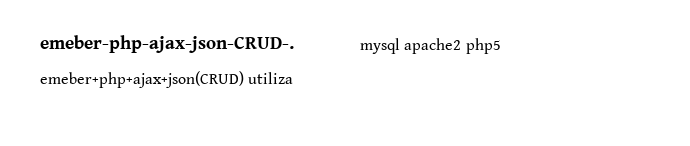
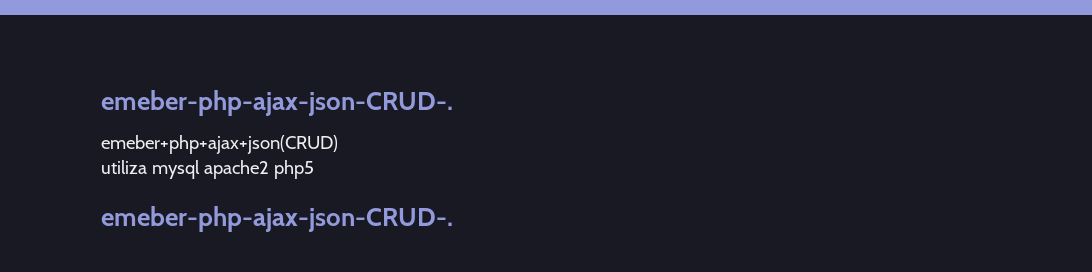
- emeber+php+ajax+json(CRUD) utiliza mysql apache2 php5
+ emeber+php+ajax+json(CRUD)
+ utiliza mysql apache2 php5
+ emeber-php-ajax-json-CRUD-.

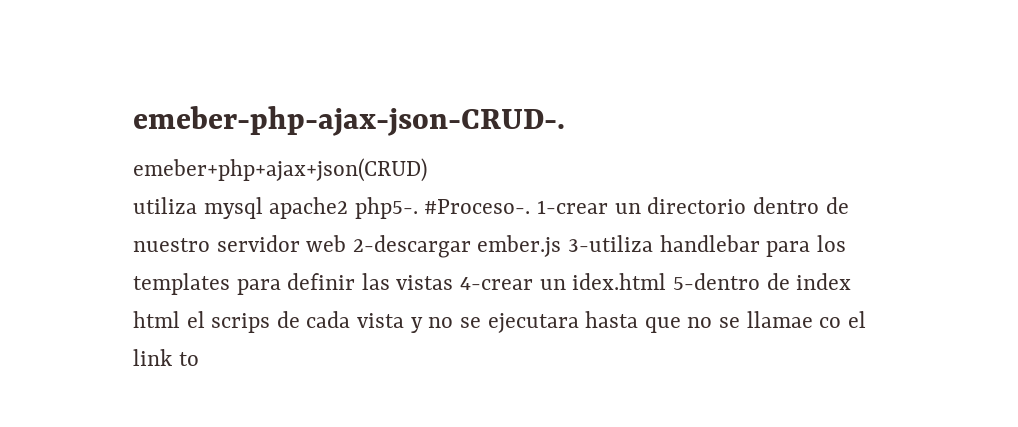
- utiliza mysql apache2 php5
- emeber-php-ajax-json-CRUD-.
+ utiliza mysql apache2 php5-. #Proceso-. 1-crear un directorio dentro de nuestro servidor web 2-descargar ember.js 3-utiliza handlebar para los templates para definir las vistas 4-crear un idex.html 5-dentro de index html el scrips de cada vista y no se ejecutara hasta que no se llamae co el link to

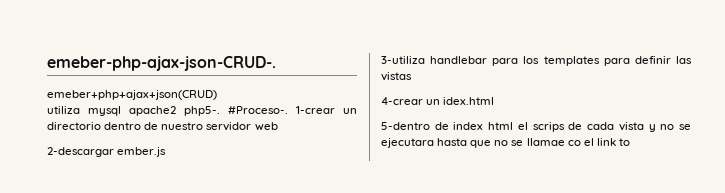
- 1-crear un directorio dentro de nuestro servidor web 2-descargar ember.js 3-utiliza handlebar para los templates para definir las vistas 4-crear un idex.html 5-dentro de index html el scrips de cada vista y no se ejecutara hasta que no se llamae co el link to
+ 1-crear un directorio dentro de nuestro servidor web
+ 2-descargar ember.js
+ 3-utiliza handlebar para los templates para definir las vistas
+ 4-crear un idex.html
+ 5-dentro de index html el scrips de cada vista y no se ejecutara hasta que no se llamae co el link to

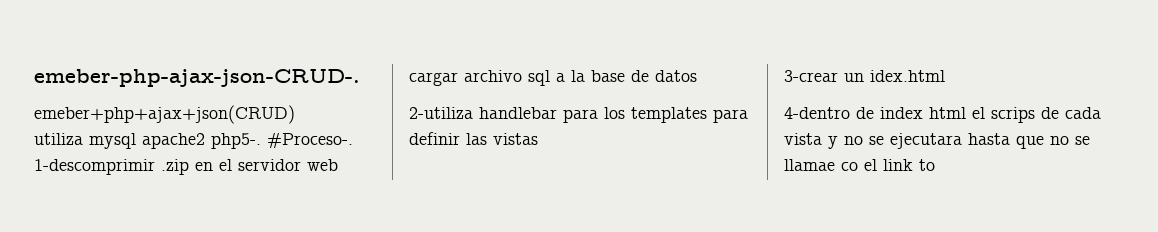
- 1-crear un directorio dentro de nuestro servidor web
- 2-descargar ember.js
- 3-utiliza handlebar para los templates para definir las vistas
+ 1-descomprimir .zip en el servidor web cargar archivo sql a la base de datos
+ 2-utiliza handlebar para los templates para definir las vistas
- 4-crear un idex.html
+ 3-crear un idex.html
- 5-dentro de index html el scrips de cada vista y no se ejecutara hasta que no se llamae co el link to
+ 4-dentro de index html el scrips de cada vista y no se ejecutara hasta que no se llamae co el link to

